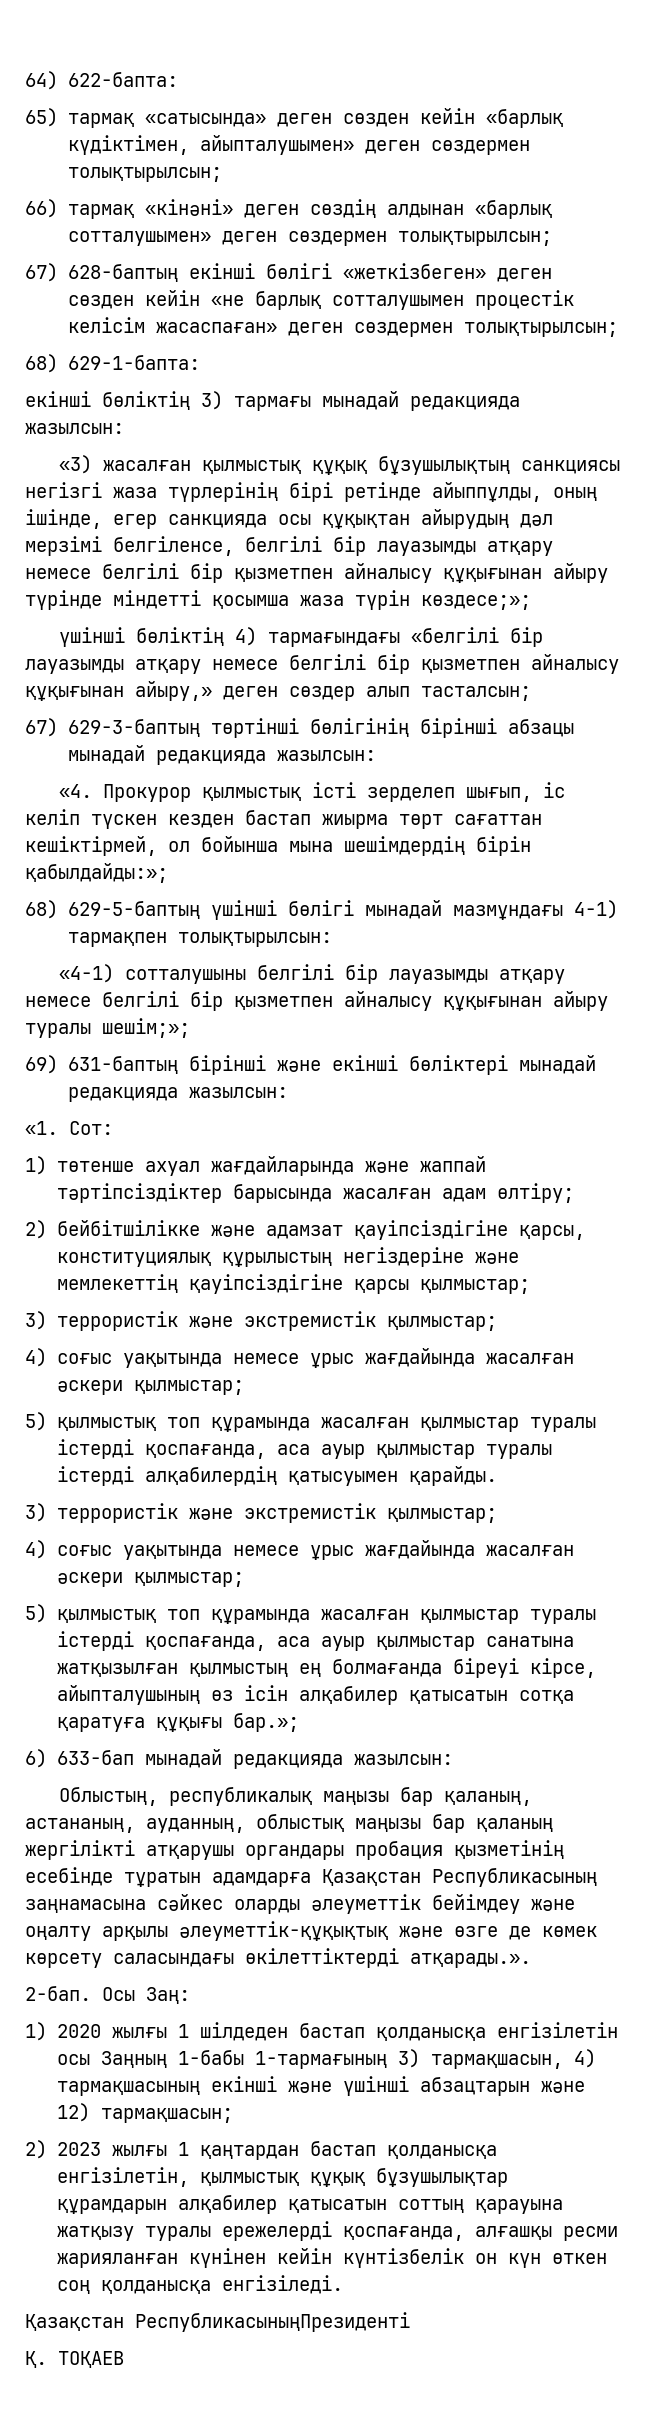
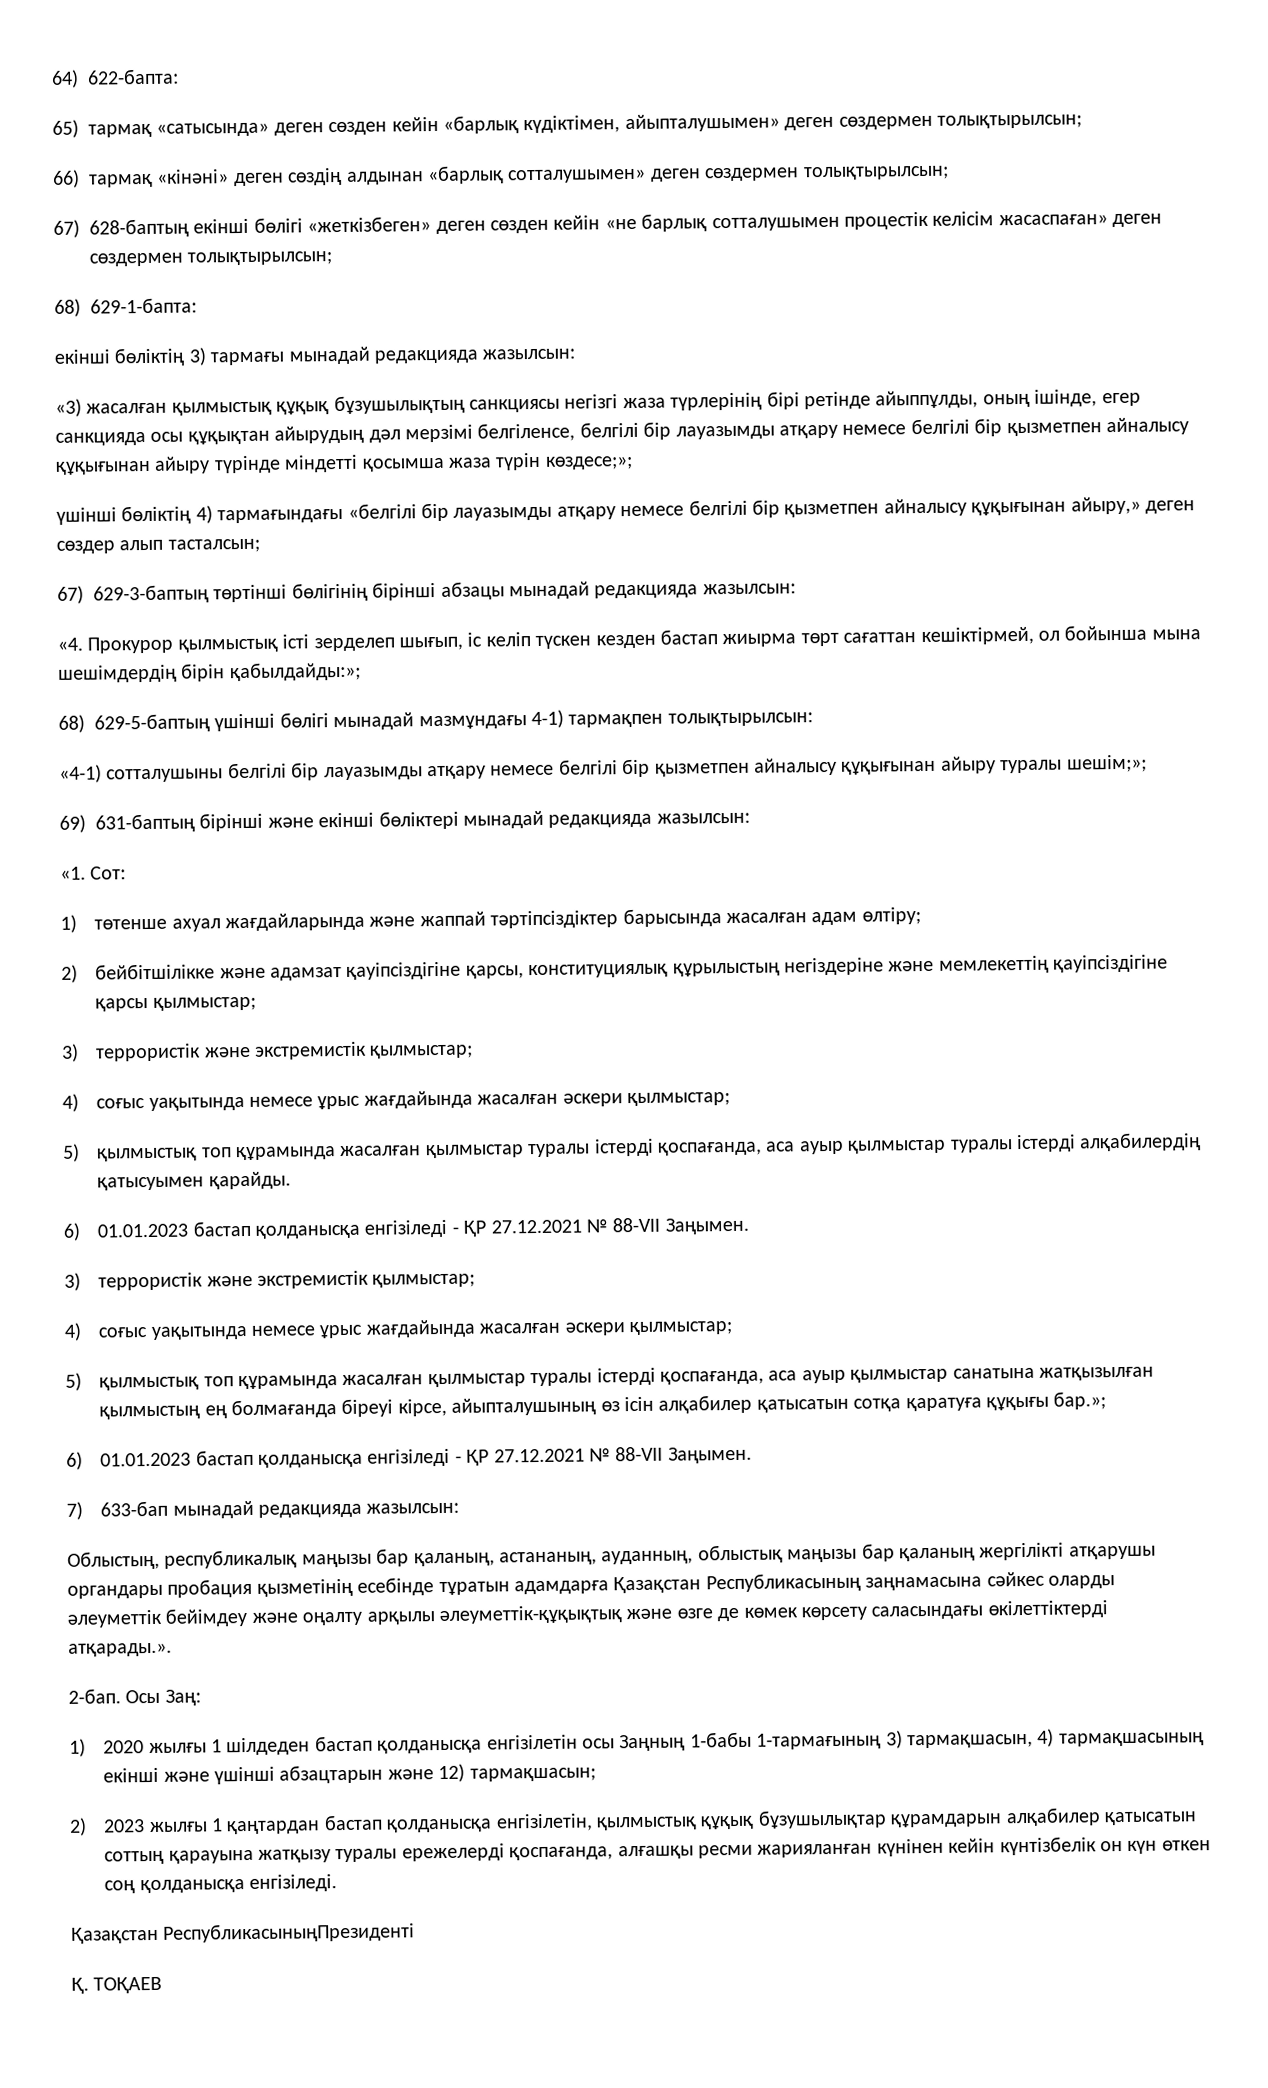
  5) қылмыстық топ құрамында жасалған қылмыстар туралы істерді қоспағанда, аса ауыр қылмыстар туралы істерді алқабилердің қатысуымен қарайды.
+ 6) 01.01.2023 бастап қолданысқа енгізіледі - ҚР 27.12.2021 № 88-VII Заңымен.
  5) қылмыстық топ құрамында жасалған қылмыстар туралы істерді қоспағанда, аса ауыр қылмыстар санатына жатқызылған қылмыстың ең болмағанда бiреуi кiрсе, айыпталушының өз iсiн алқабилер қатысатын сотқа қаратуға құқығы бар.»;
- 6) 633-бап мынадай редакцияда жазылсын:
+ 6) 01.01.2023 бастап қолданысқа енгізіледі - ҚР 27.12.2021 № 88-VII Заңымен.
+ 7) 633-бап мынадай редакцияда жазылсын:

